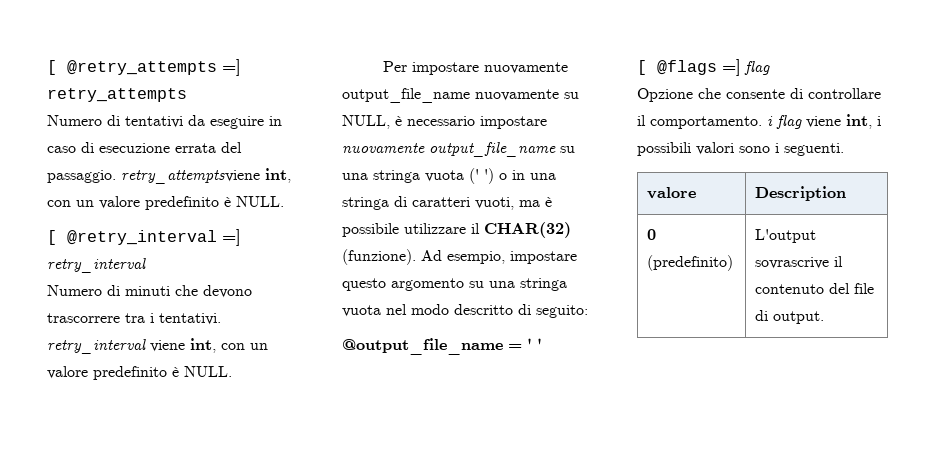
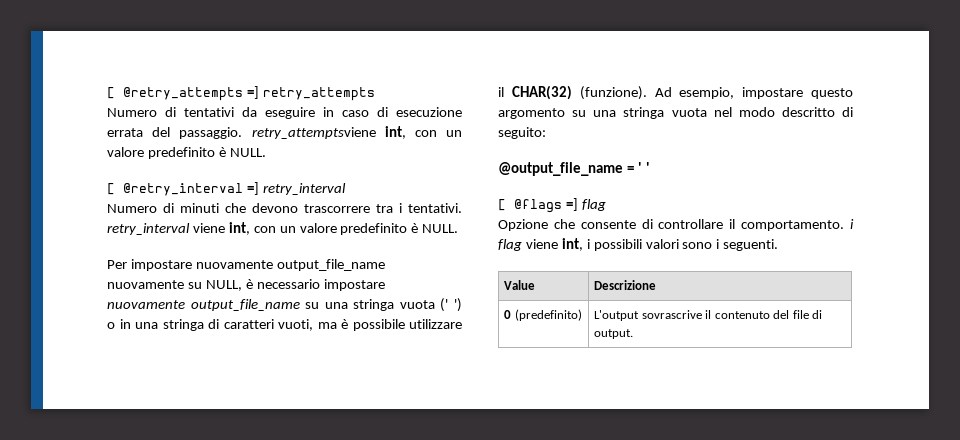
- valore | Description
+ Value | Descrizione

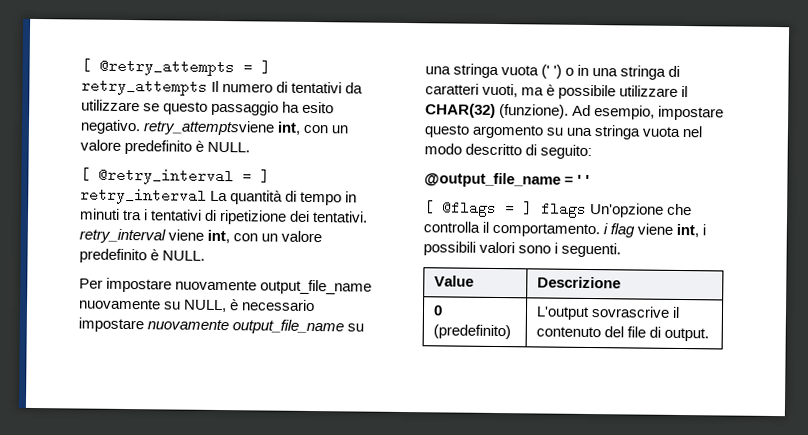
- [ @retry_attempts =] retry_attempts
- Numero di tentativi da eseguire in caso di esecuzione errata del passaggio. retry_attemptsviene int, con un valore predefinito è NULL.
+ [ @retry_attempts = ] retry_attempts Il numero di tentativi da utilizzare se questo passaggio ha esito negativo. retry_attemptsviene int, con un valore predefinito è NULL.
- [ @retry_interval =] retry_interval
- Numero di minuti che devono trascorrere tra i tentativi. retry_interval viene int, con un valore predefinito è NULL.
+ [ @retry_interval = ] retry_interval La quantità di tempo in minuti tra i tentativi di ripetizione dei tentativi. retry_interval viene int, con un valore predefinito è NULL.
- [ @flags =] flag
- Opzione che consente di controllare il comportamento. i flag viene int, i possibili valori sono i seguenti.
+ [ @flags = ] flags Un'opzione che controlla il comportamento. i flag viene int, i possibili valori sono i seguenti.

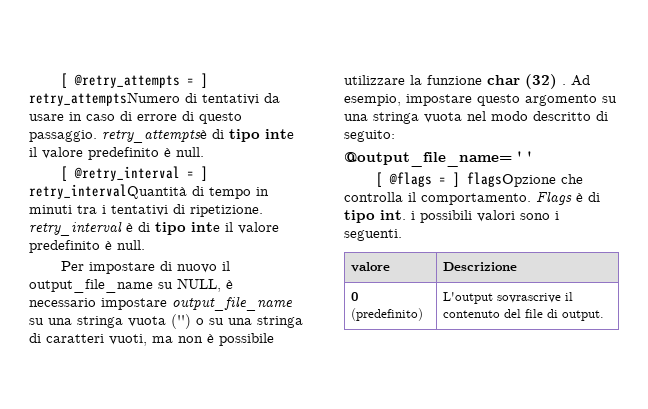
- [ @retry_attempts = ] retry_attempts Il numero di tentativi da utilizzare se questo passaggio ha esito negativo. retry_attemptsviene int, con un valore predefinito è NULL.
+ [ @retry_attempts = ] retry_attemptsNumero di tentativi da usare in caso di errore di questo passaggio. retry_attemptsè di tipo inte il valore predefinito è null.
- [ @retry_interval = ] retry_interval La quantità di tempo in minuti tra i tentativi di ripetizione dei tentativi. retry_interval viene int, con un valore predefinito è NULL.
+ [ @retry_interval = ] retry_intervalQuantità di tempo in minuti tra i tentativi di ripetizione. retry_interval è di tipo inte il valore predefinito è null.
- Per impostare nuovamente output_file_name nuovamente su NULL, è necessario impostare nuovamente output_file_name su una stringa vuota (' ') o in una stringa di caratteri vuoti, ma è possibile utilizzare il CHAR(32) (funzione).
+ Per impostare di nuovo il output_file_name su NULL, è necessario impostare output_file_name su una stringa vuota ('') o su una stringa di caratteri vuoti, ma non è possibile utilizzare la funzione char (32) .
- @output_file_name = ' '
+ @output_file_name= ' '
- [ @flags = ] flags Un'opzione che controlla il comportamento. i flag viene int, i possibili valori sono i seguenti.
+ [ @flags = ] flagsOpzione che controlla il comportamento. Flags è di tipo int. i possibili valori sono i seguenti.
- Value | Descrizione
+ valore | Descrizione

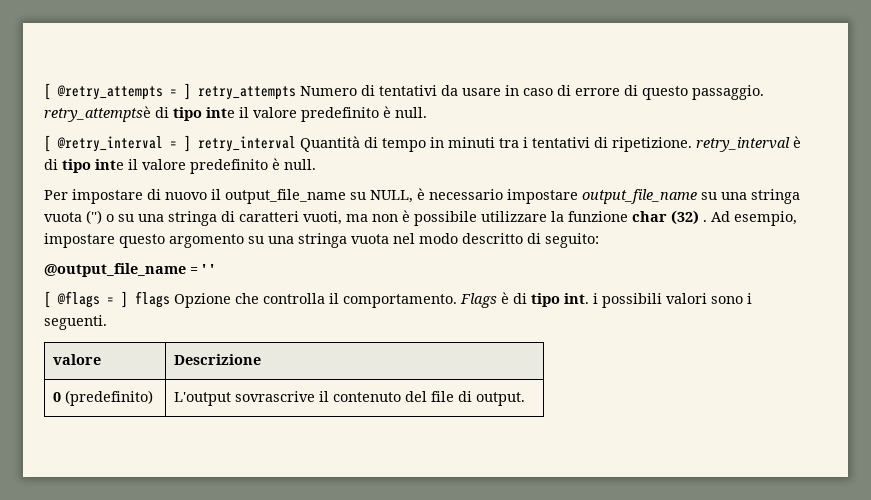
- [ @retry_attempts = ] retry_attemptsNumero di tentativi da usare in caso di errore di questo passaggio. retry_attemptsè di tipo inte il valore predefinito è null.
+ [ @retry_attempts = ] retry_attempts Numero di tentativi da usare in caso di errore di questo passaggio. retry_attemptsè di tipo inte il valore predefinito è null.
- [ @retry_interval = ] retry_intervalQuantità di tempo in minuti tra i tentativi di ripetizione. retry_interval è di tipo inte il valore predefinito è null.
+ [ @retry_interval = ] retry_interval Quantità di tempo in minuti tra i tentativi di ripetizione. retry_interval è di tipo inte il valore predefinito è null.
- @output_file_name= ' '
+ @output_file_name = ' '
- [ @flags = ] flagsOpzione che controlla il comportamento.
+ [ @flags = ] flags Opzione che controlla il comportamento.

